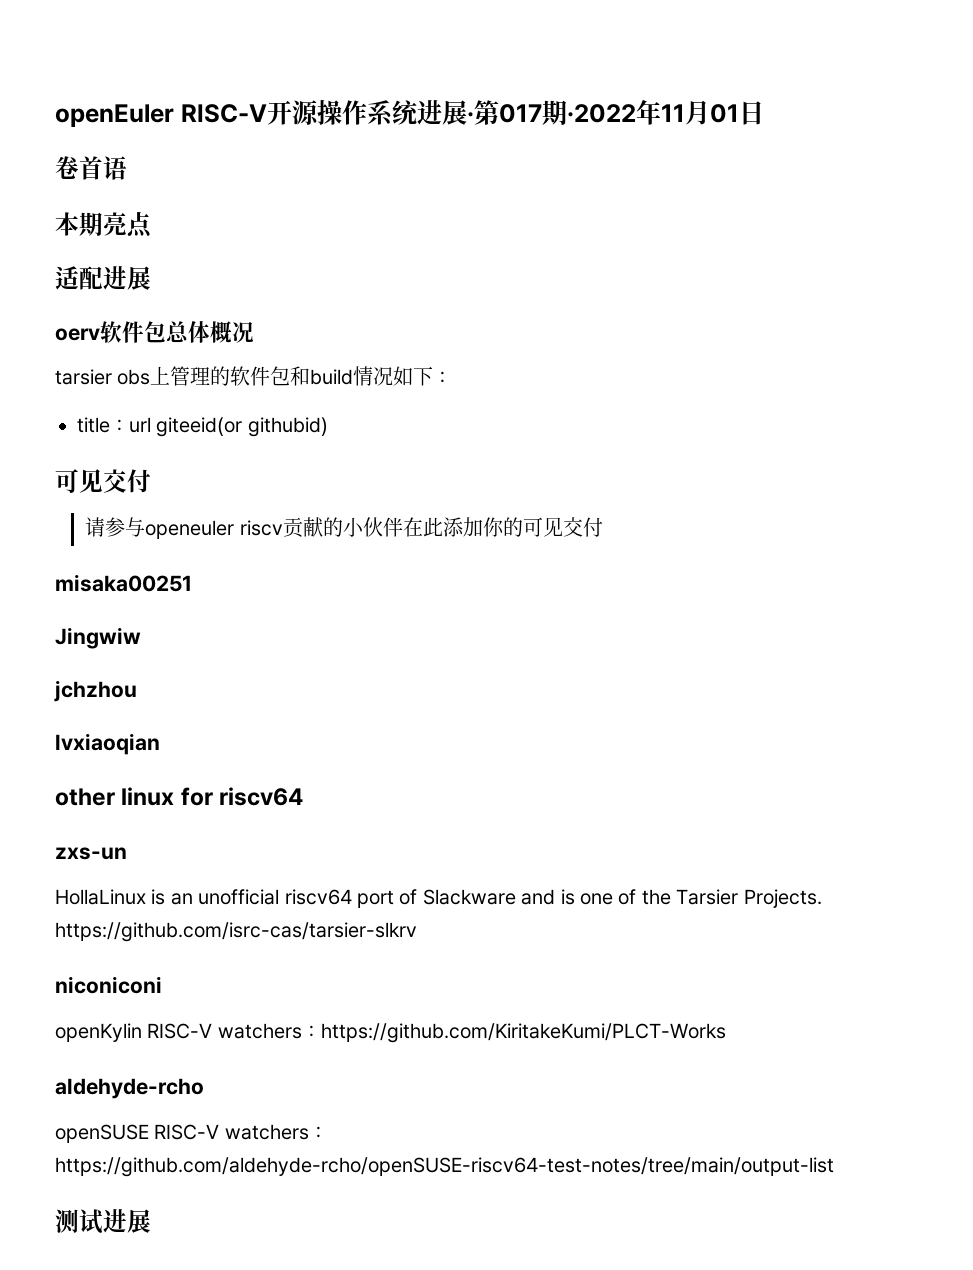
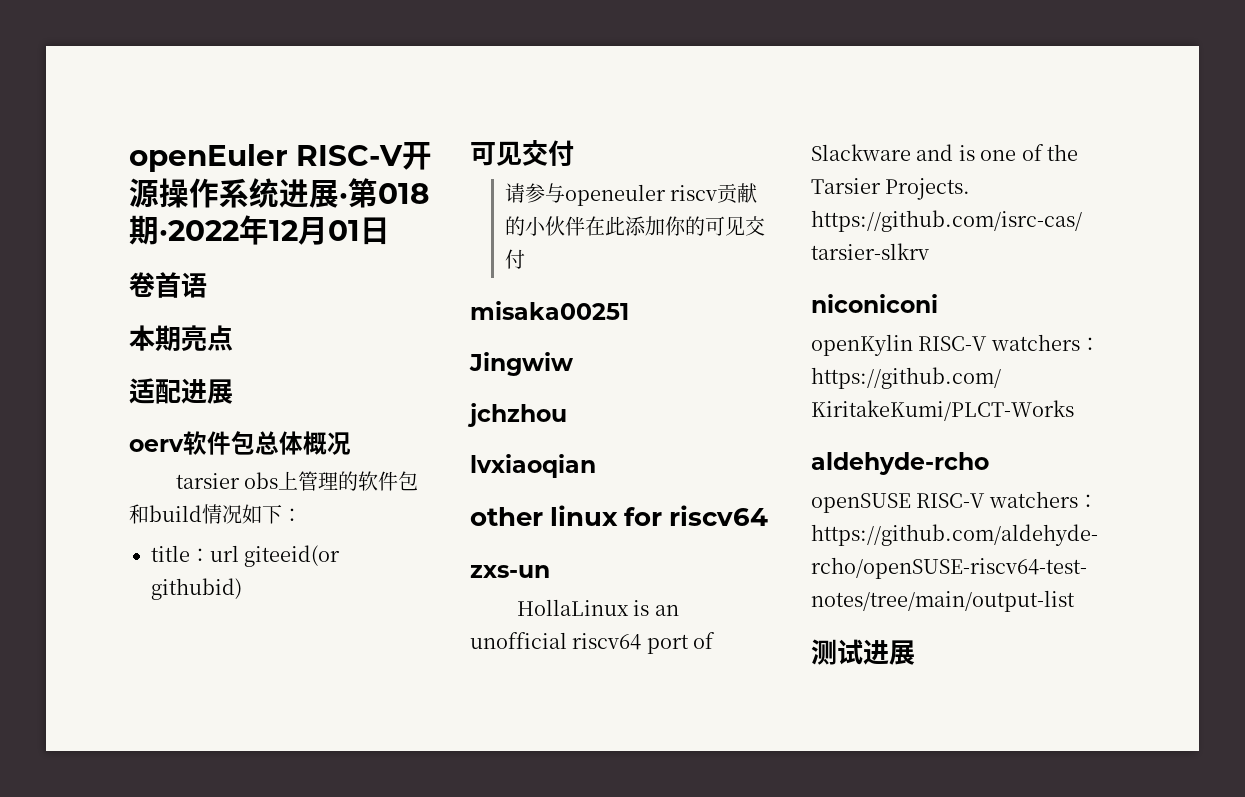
- openEuler RISC-V开源操作系统进展·第017期·2022年11月01日
+ openEuler RISC-V开源操作系统进展·第018期·2022年12月01日

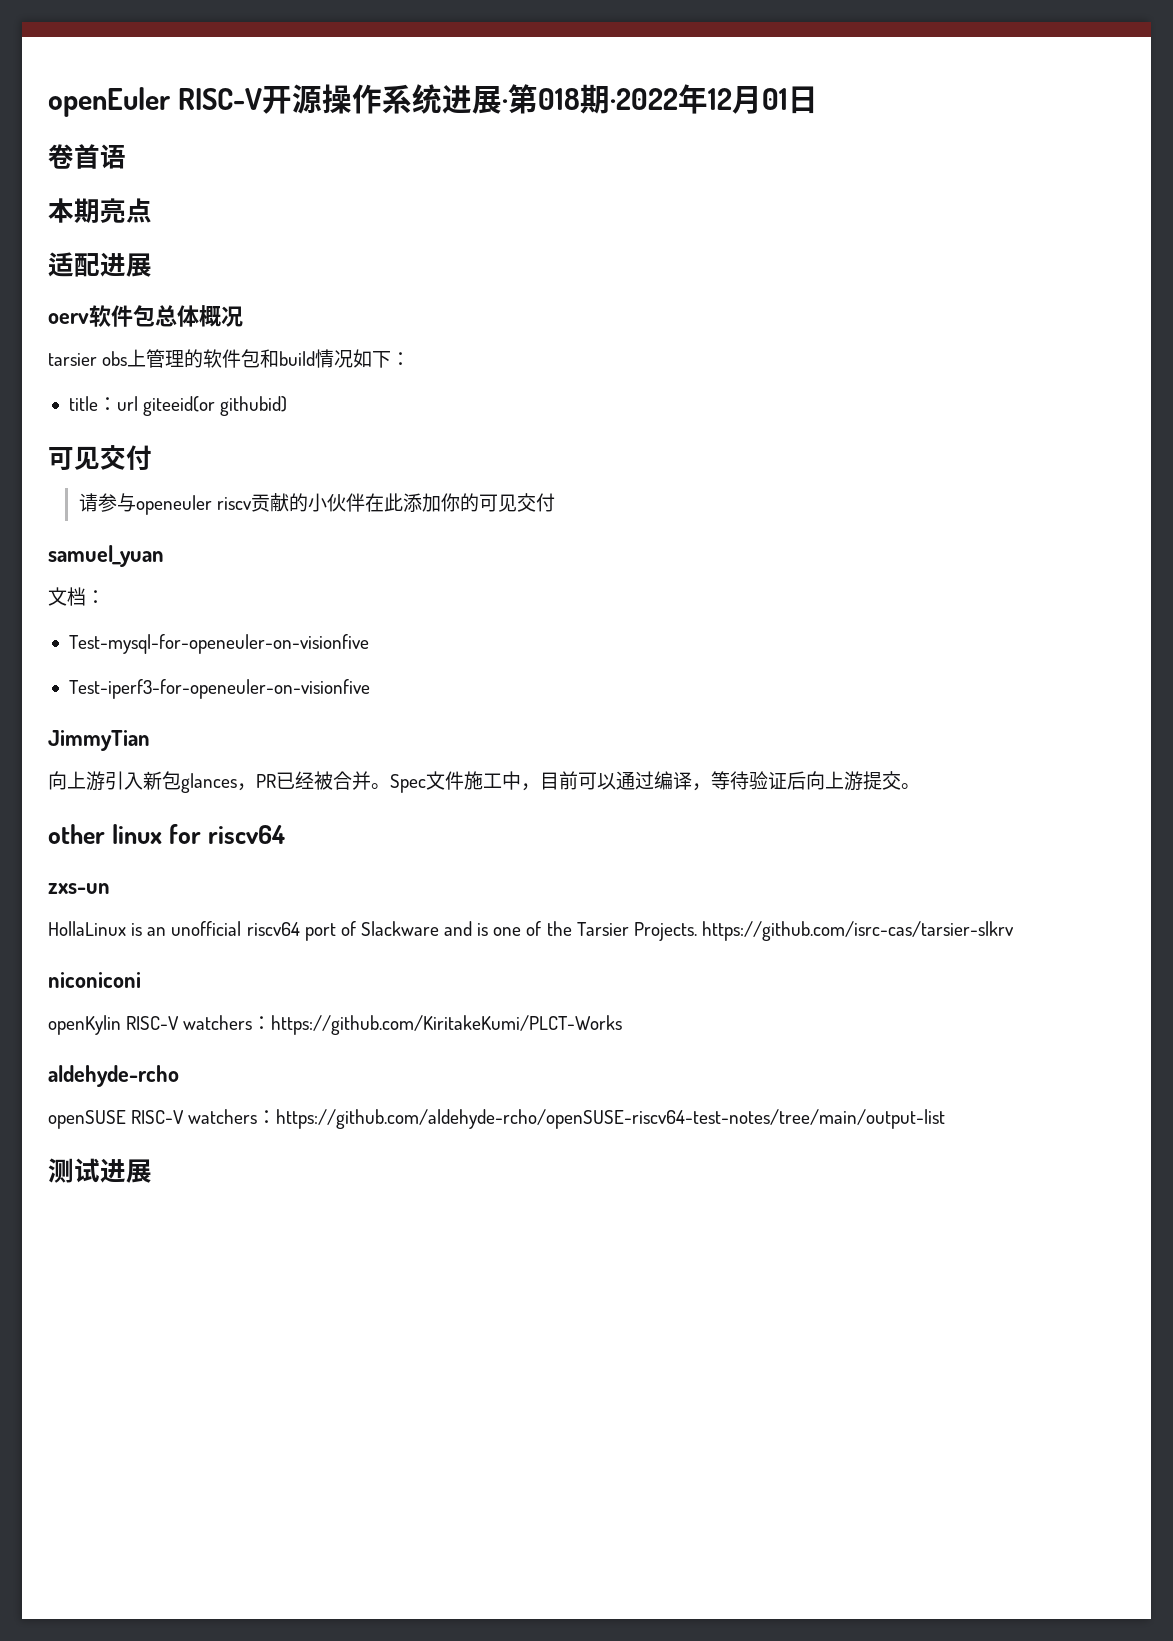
- misaka00251
- Jingwiw
- jchzhou
- lvxiaoqian
+ samuel_yuan
+ 文档：
+ Test-mysql-for-openeuler-on-visionfive
+ Test-iperf3-for-openeuler-on-visionfive
+ JimmyTian
+ 向上游引入新包glances，PR已经被合并。Spec文件施工中，目前可以通过编译，等待验证后向上游提交。

